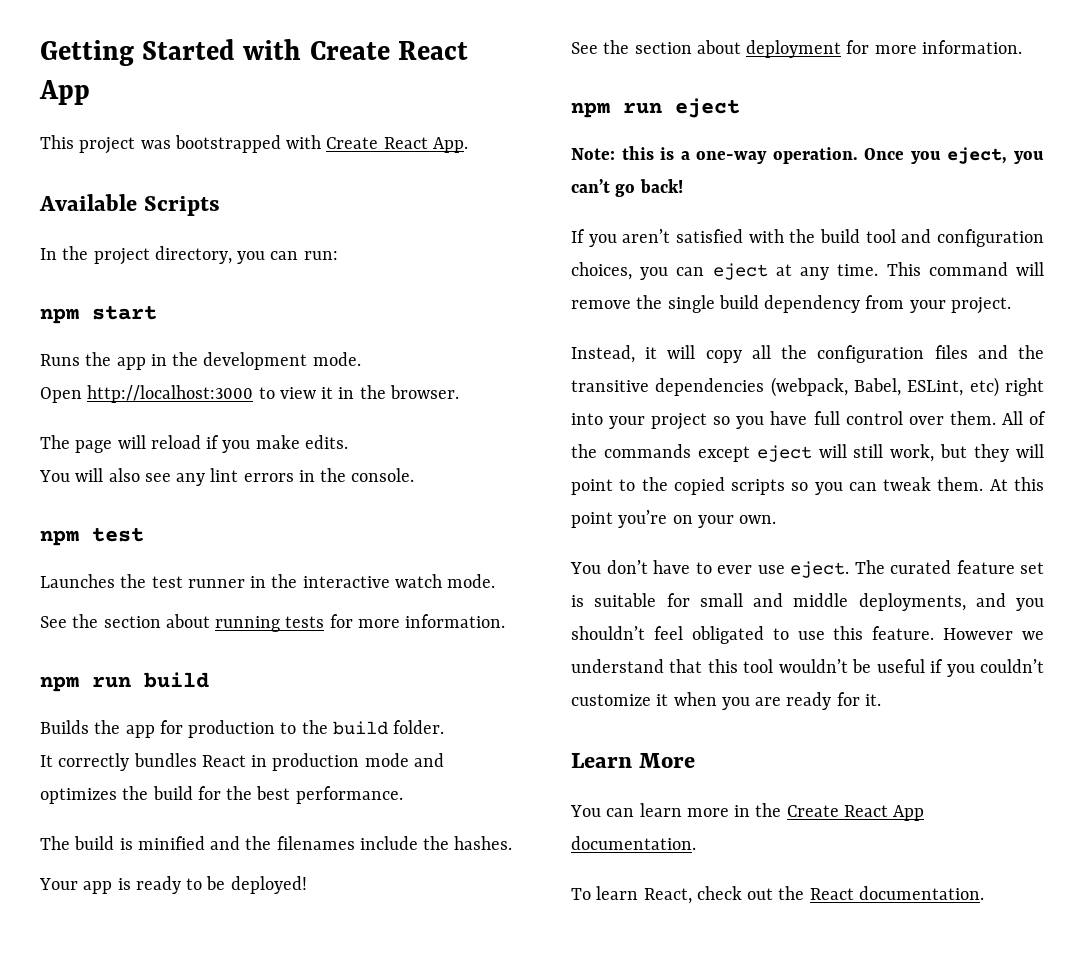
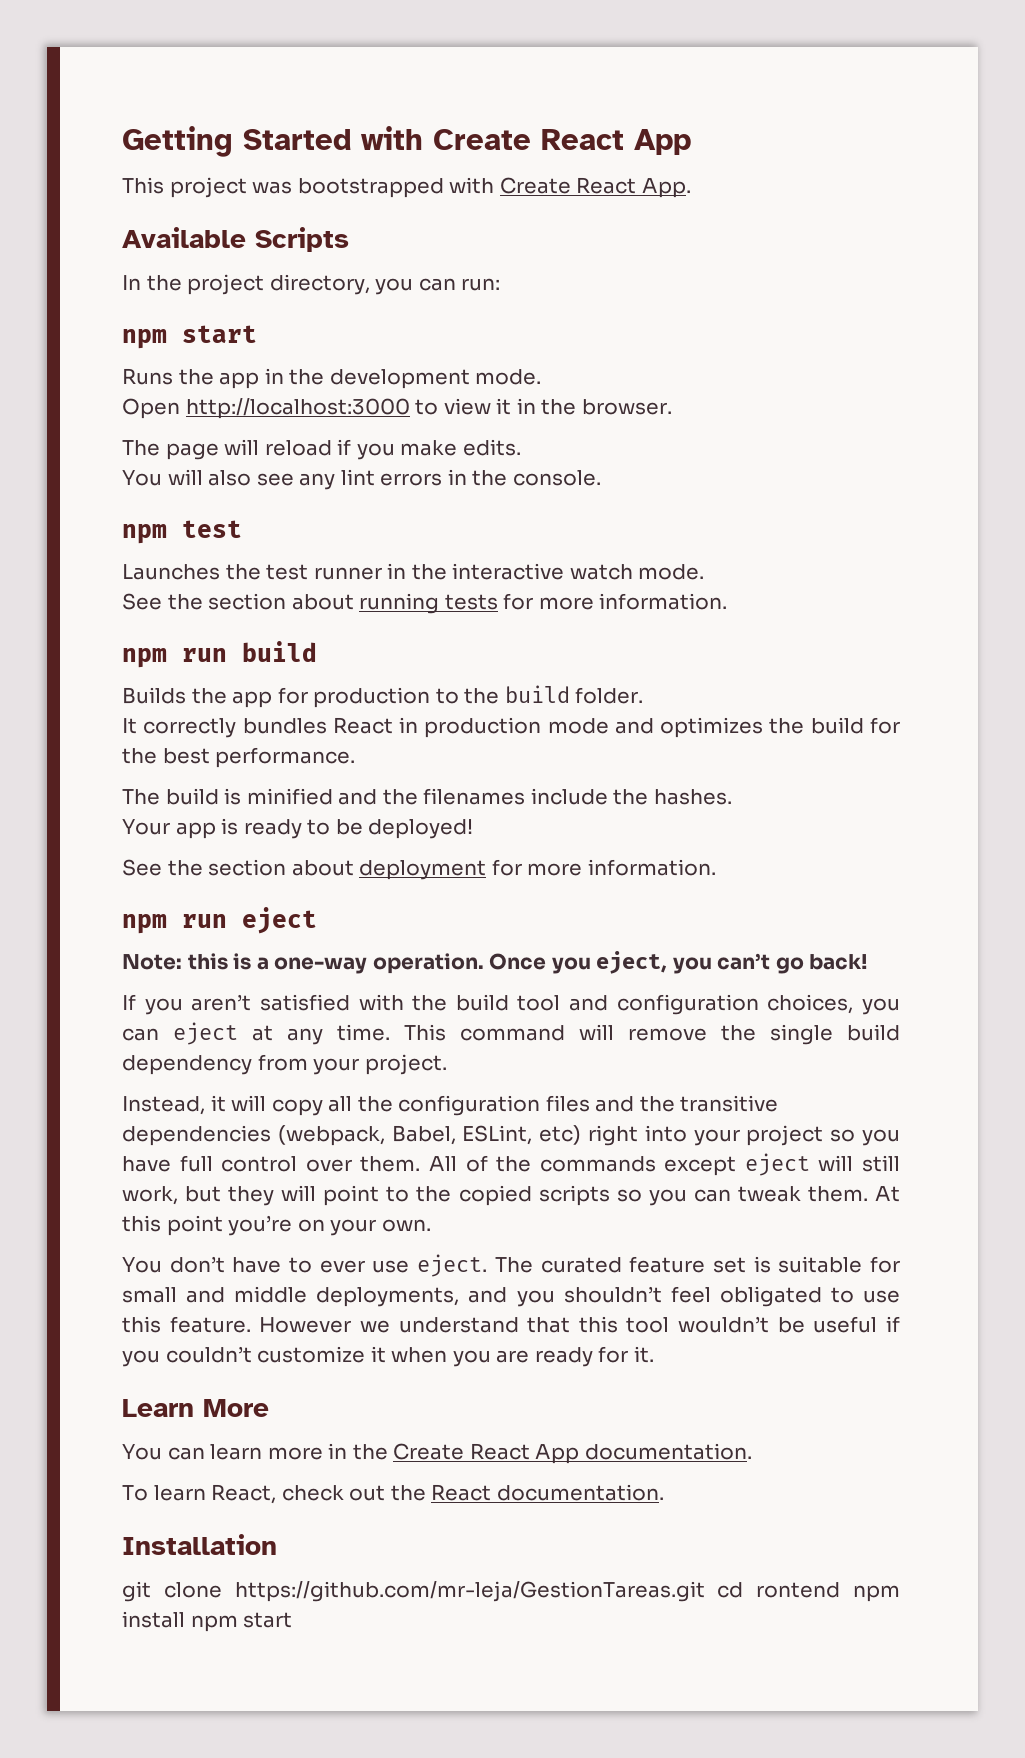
+ Installation
+ git clone https://github.com/mr-leja/GestionTareas.git cd rontend npm install npm start

